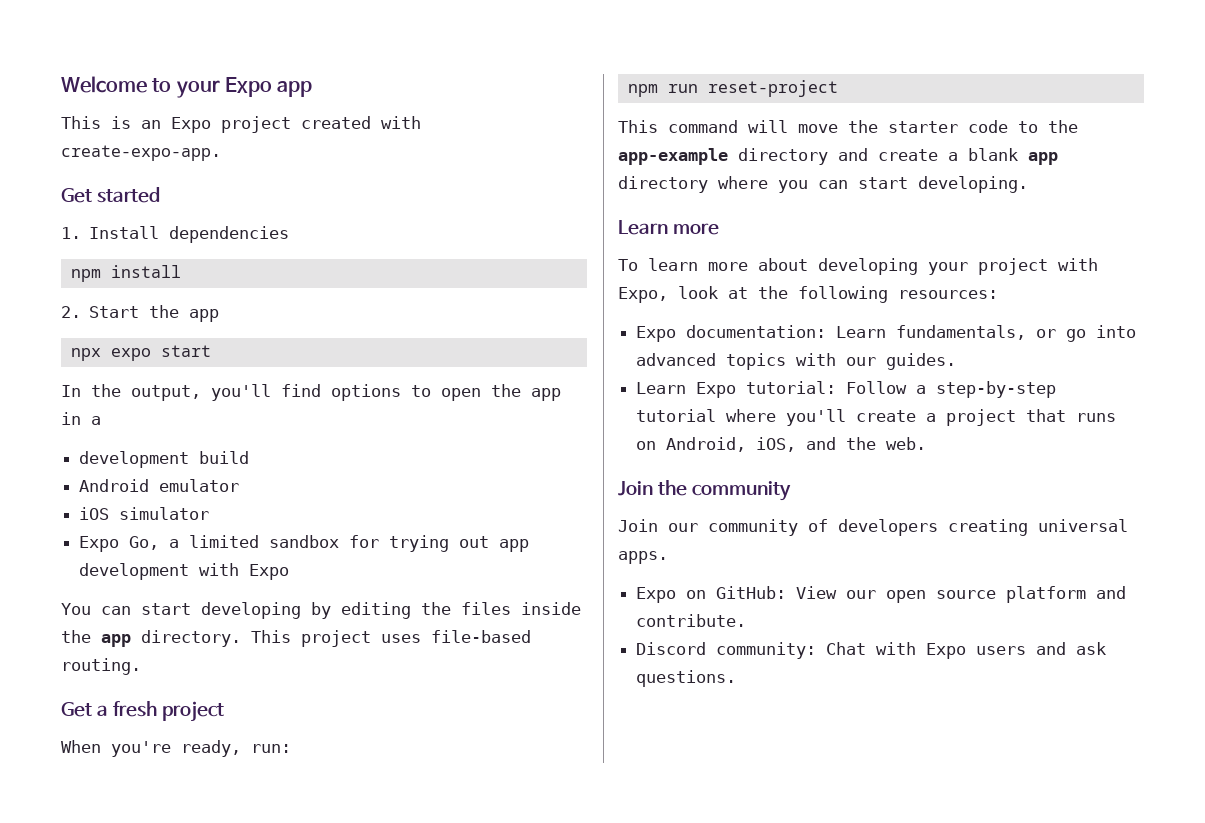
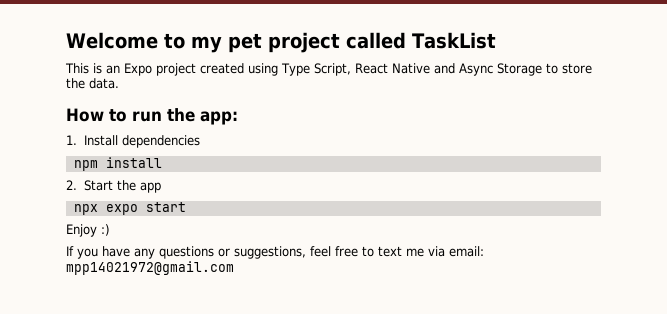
- Welcome to your Expo app
+ Welcome to my pet project called TaskList
- This is an Expo project created with create-expo-app.
- Get started
+ This is an Expo project created using Type Script, React Native and Async Storage to store the data.
+ How to run the app:
- In the output, you'll find options to open the app in a
- development build
- Android emulator
- iOS simulator
- Expo Go, a limited sandbox for trying out app development with Expo
- You can start developing by editing the files inside the app directory. This project uses file-based routing.
- Get a fresh project
- When you're ready, run:
- npm run reset-project
- This command will move the starter code to the app-example directory and create a blank app directory where you can start developing.
- Learn more
- To learn more about developing your project with Expo, look at the following resources:
- Expo documentation: Learn fundamentals, or go into advanced topics with our guides.
- Learn Expo tutorial: Follow a step-by-step tutorial where you'll create a project that runs on Android, iOS, and the web.
- Join the community
- Join our community of developers creating universal apps.
- Expo on GitHub: View our open source platform and contribute.
- Discord community: Chat with Expo users and ask questions.
+ Enjoy :)
+ If you have any questions or suggestions, feel free to text me via email: mpp14021972@gmail.com

